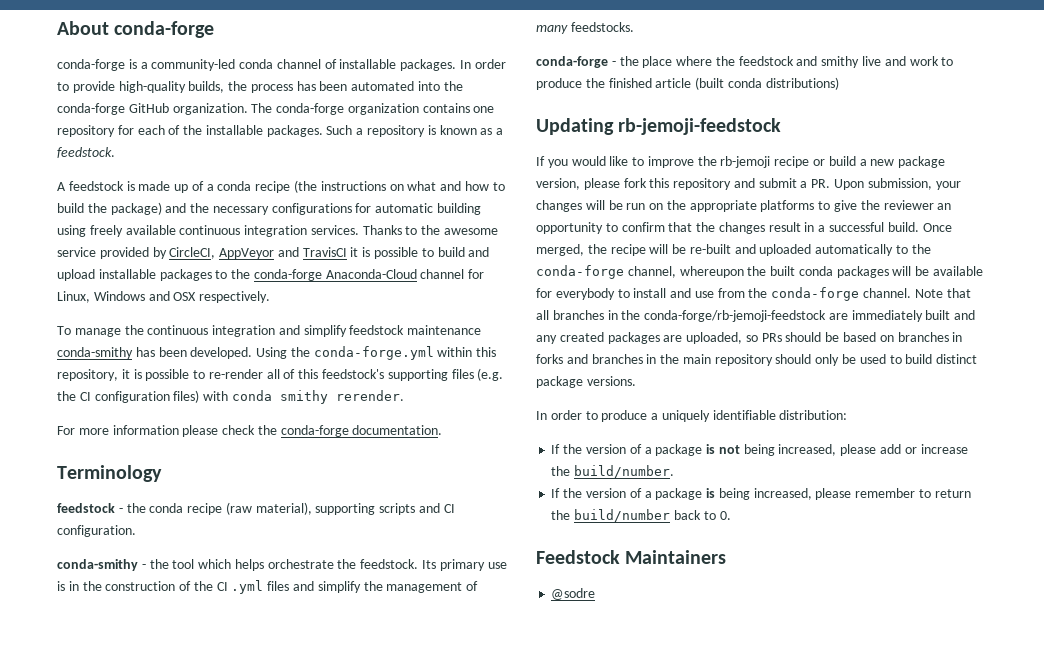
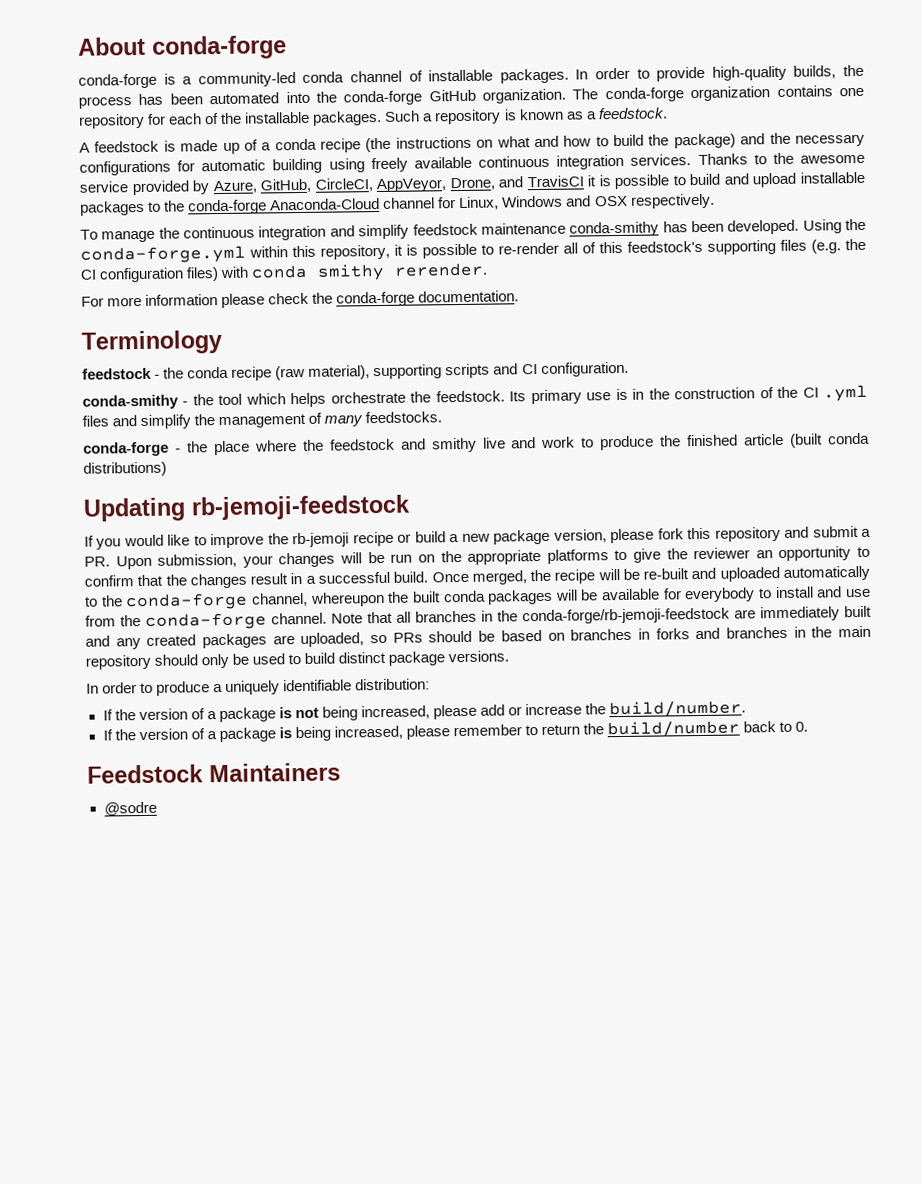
- Thanks to the awesome service provided by CircleCI, AppVeyor and TravisCI it is possible to build and upload installable packages to the conda-forge Anaconda-Cloud channel for Linux, Windows and OSX respectively.
+ Thanks to the awesome service provided by Azure, GitHub, CircleCI, AppVeyor, Drone, and TravisCI it is possible to build and upload installable packages to the conda-forge Anaconda-Cloud channel for Linux, Windows and OSX respectively.

